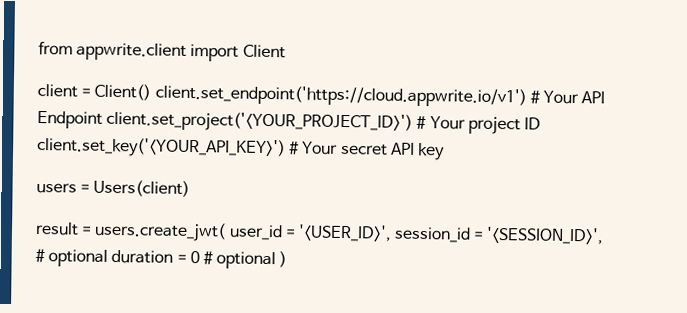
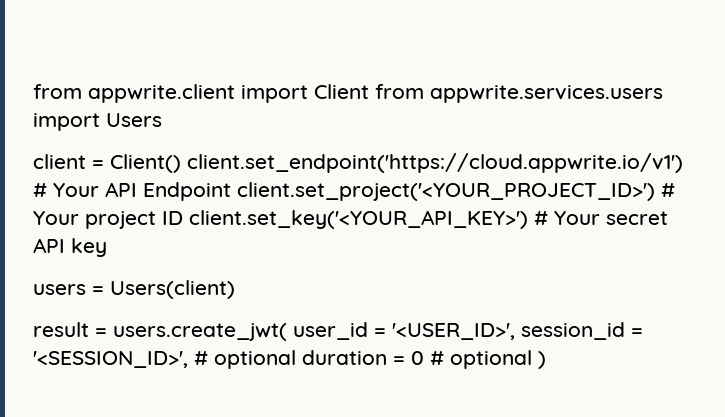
- from appwrite.client import Client
+ from appwrite.client import Client from appwrite.services.users import Users

